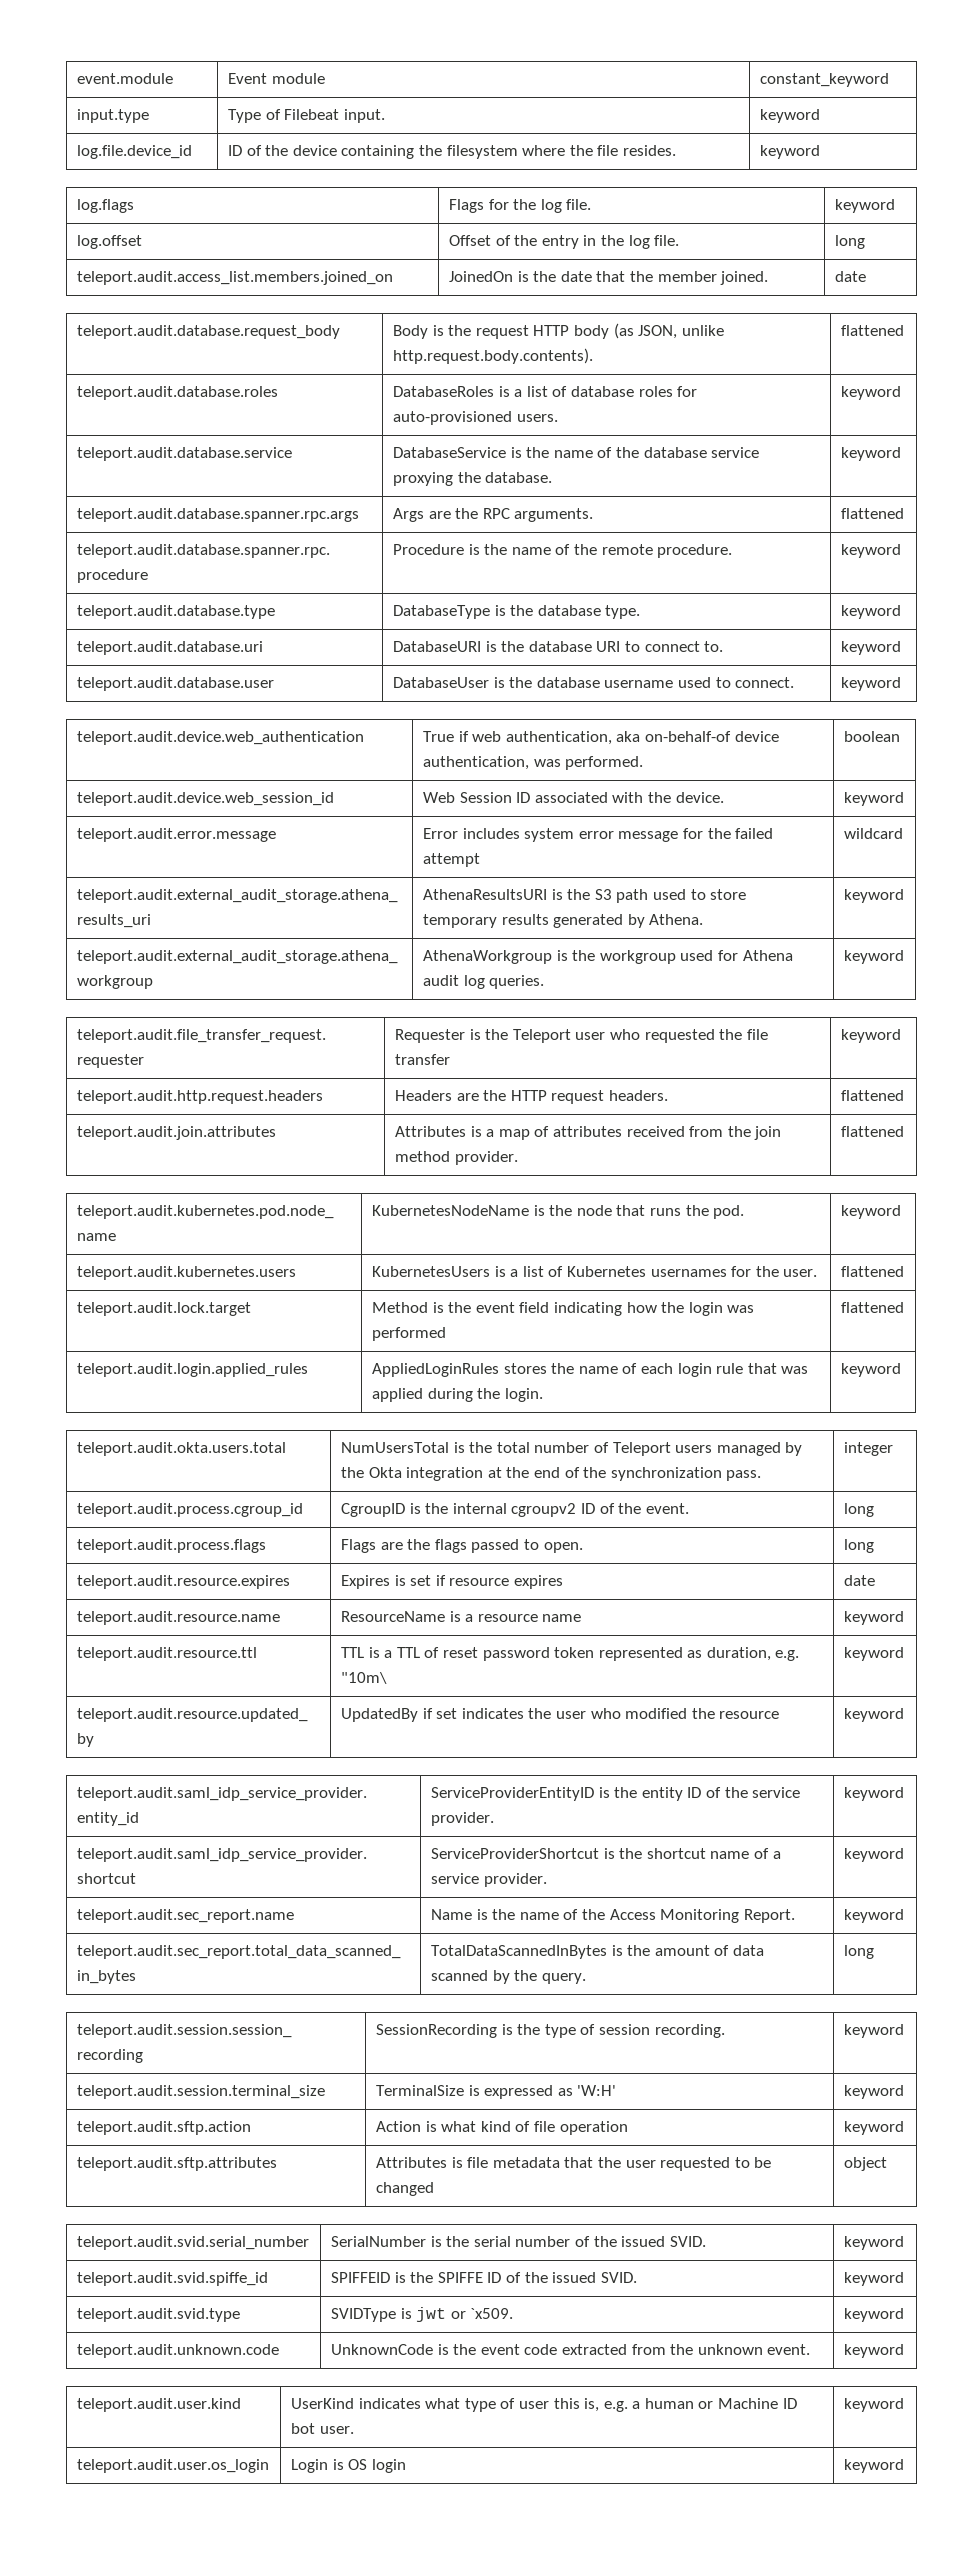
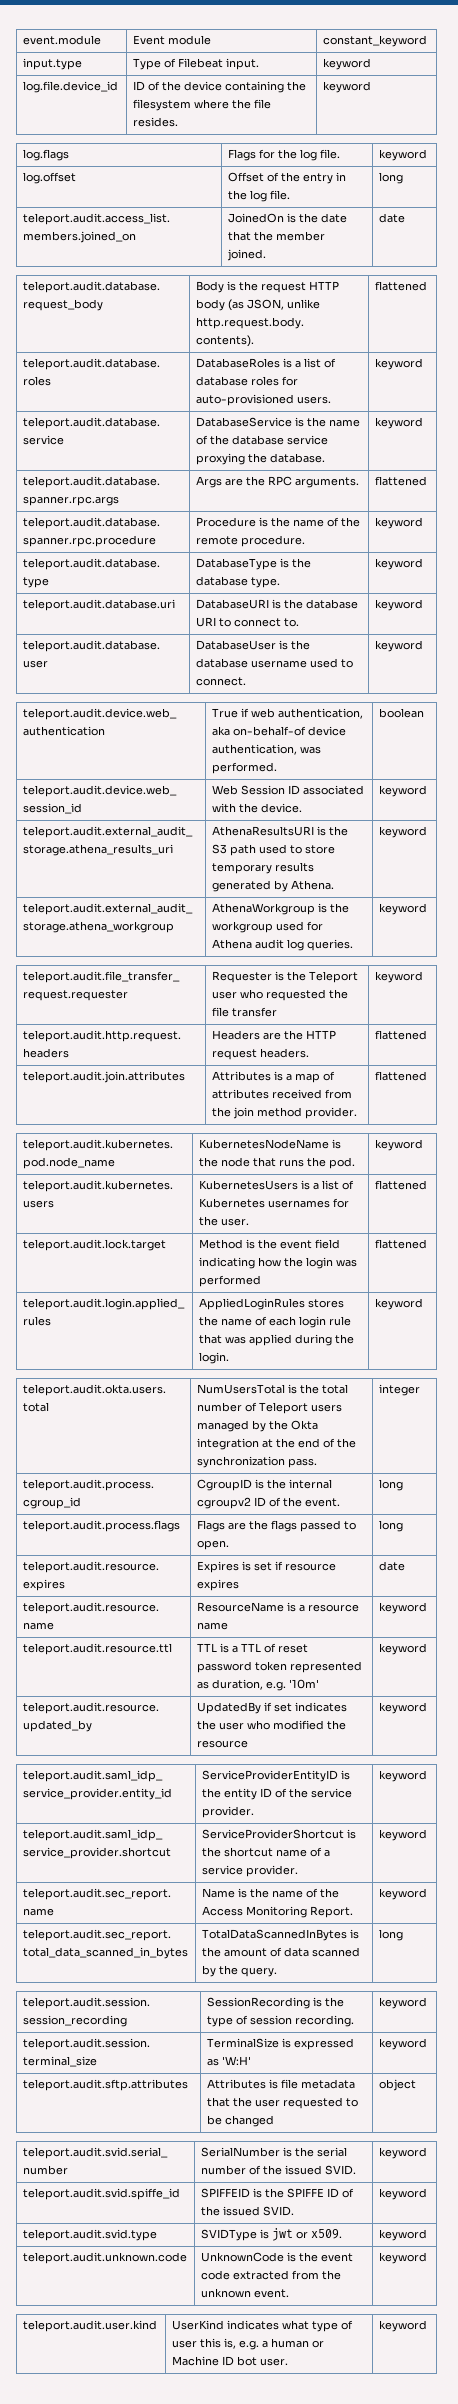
- teleport.audit.error.message | Error includes system error message for the failed attempt | wildcard
- teleport.audit.resource.ttl | TTL is a TTL of reset password token represented as duration, e.g. "10m\ | keyword
+ teleport.audit.resource.ttl | TTL is a TTL of reset password token represented as duration, e.g. '10m' | keyword
- teleport.audit.sftp.action | Action is what kind of file operation | keyword
- teleport.audit.svid.type | SVIDType is jwt or `x509. | keyword
+ teleport.audit.svid.type | SVIDType is jwt or x509. | keyword
- teleport.audit.user.os_login | Login is OS login | keyword

